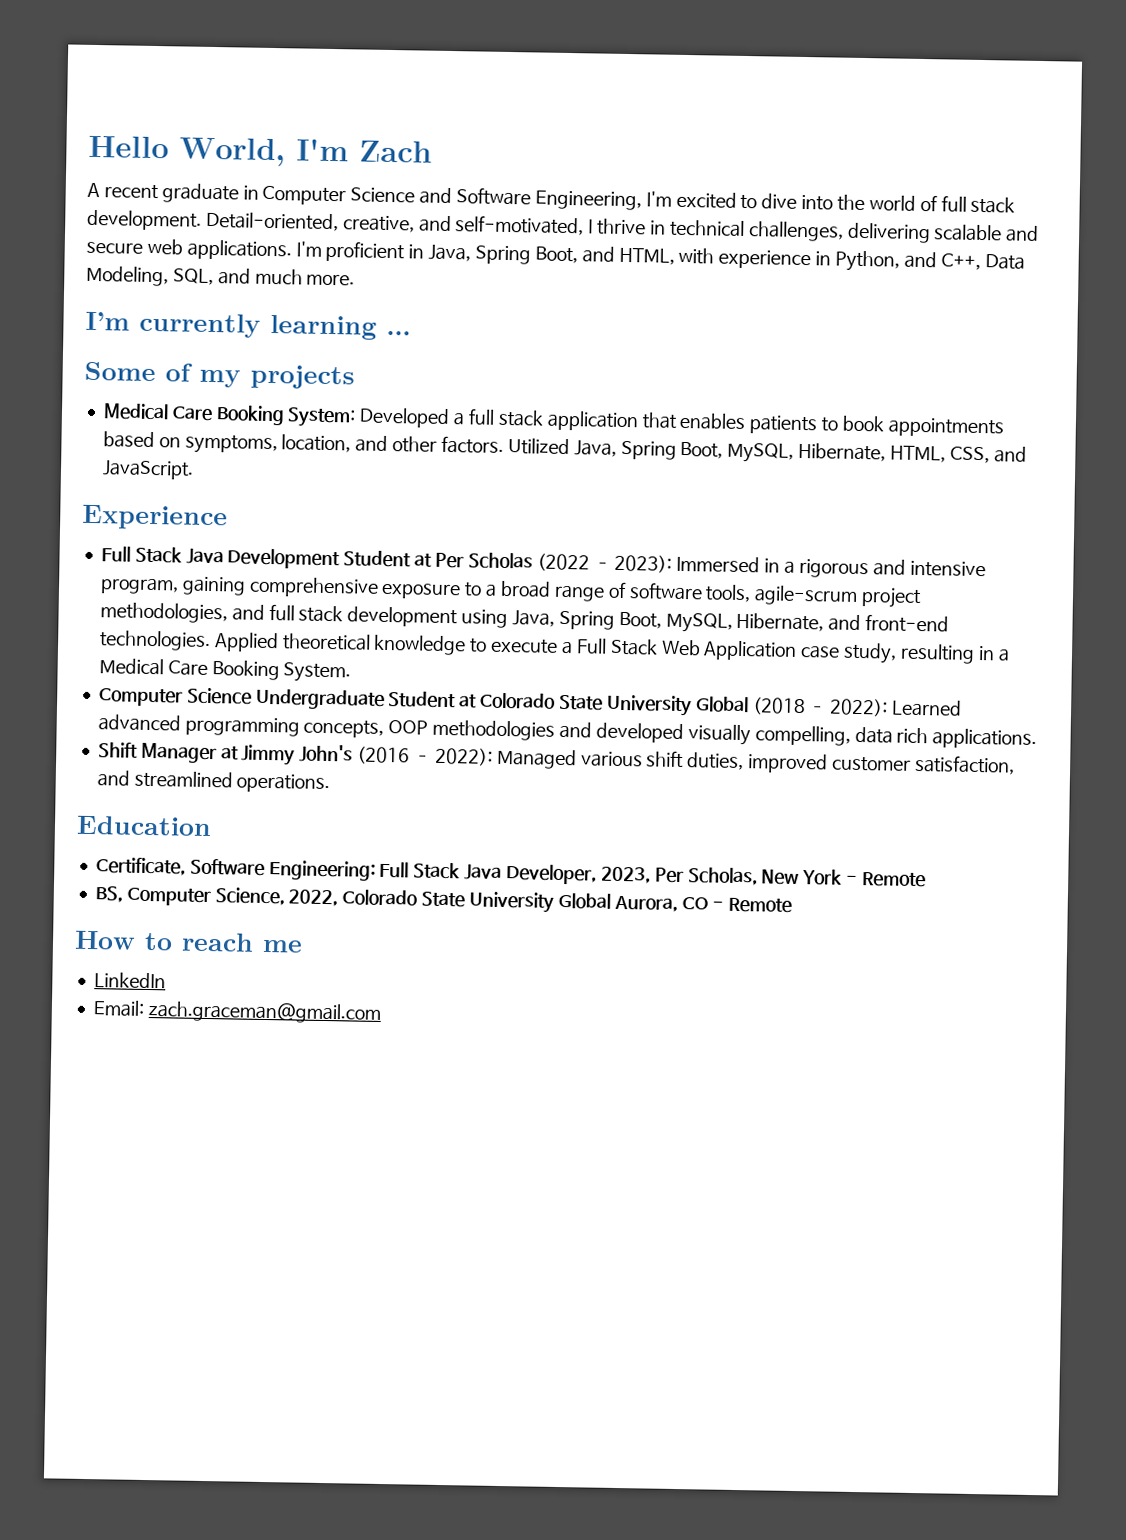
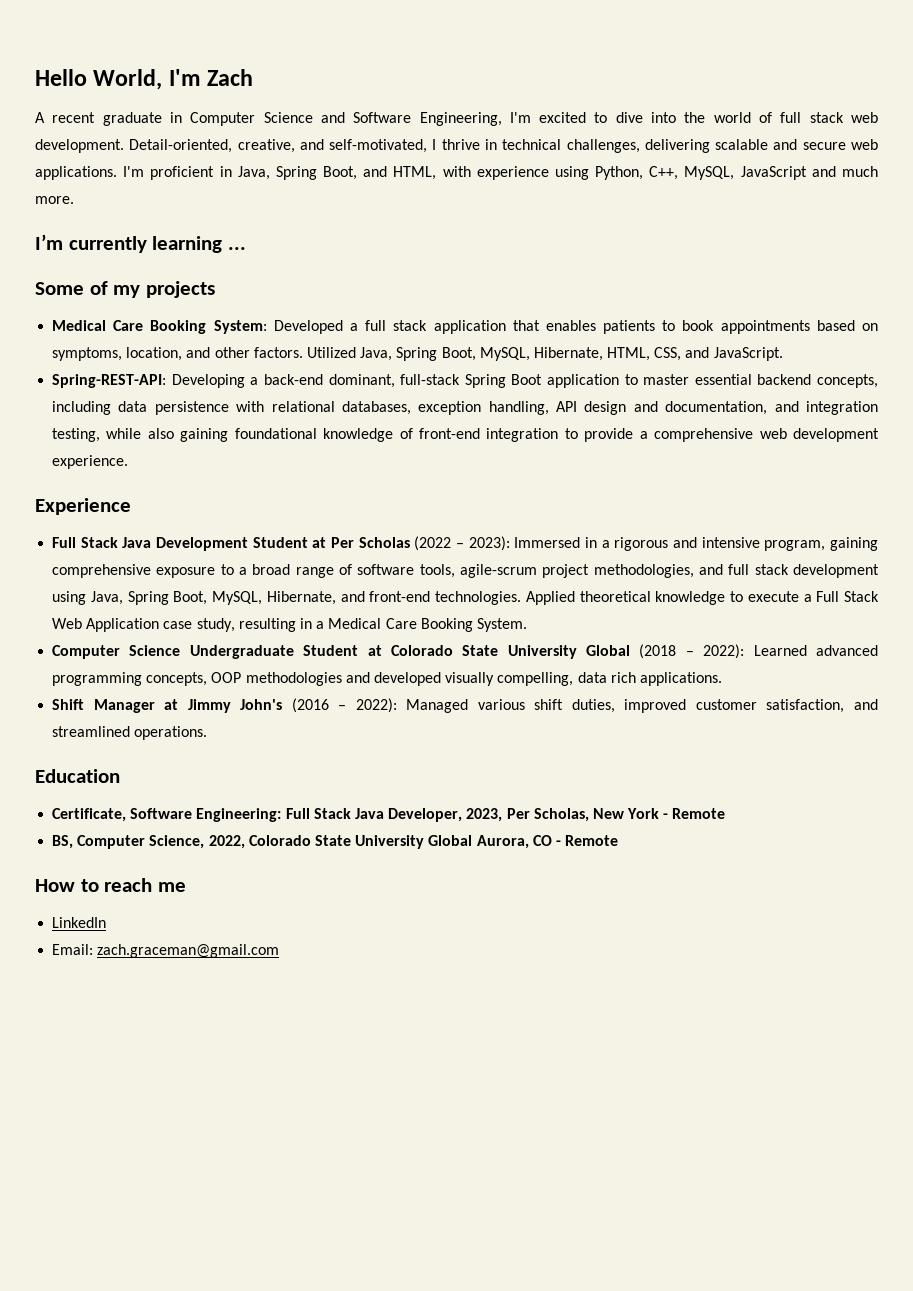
- A recent graduate in Computer Science and Software Engineering, I'm excited to dive into the world of full stack development.
+ A recent graduate in Computer Science and Software Engineering, I'm excited to dive into the world of full stack web development.
- I'm proficient in Java, Spring Boot, and HTML, with experience in Python, and C++, Data Modeling, SQL, and much more.
+ I'm proficient in Java, Spring Boot, and HTML, with experience using Python, C++, MySQL, JavaScript and much more.
+ Spring-REST-API: Developing a back-end dominant, full-stack Spring Boot application to master essential backend concepts, including data persistence with relational databases, exception handling, API design and documentation, and integration testing, while also gaining foundational knowledge of front-end integration to provide a comprehensive web development experience.

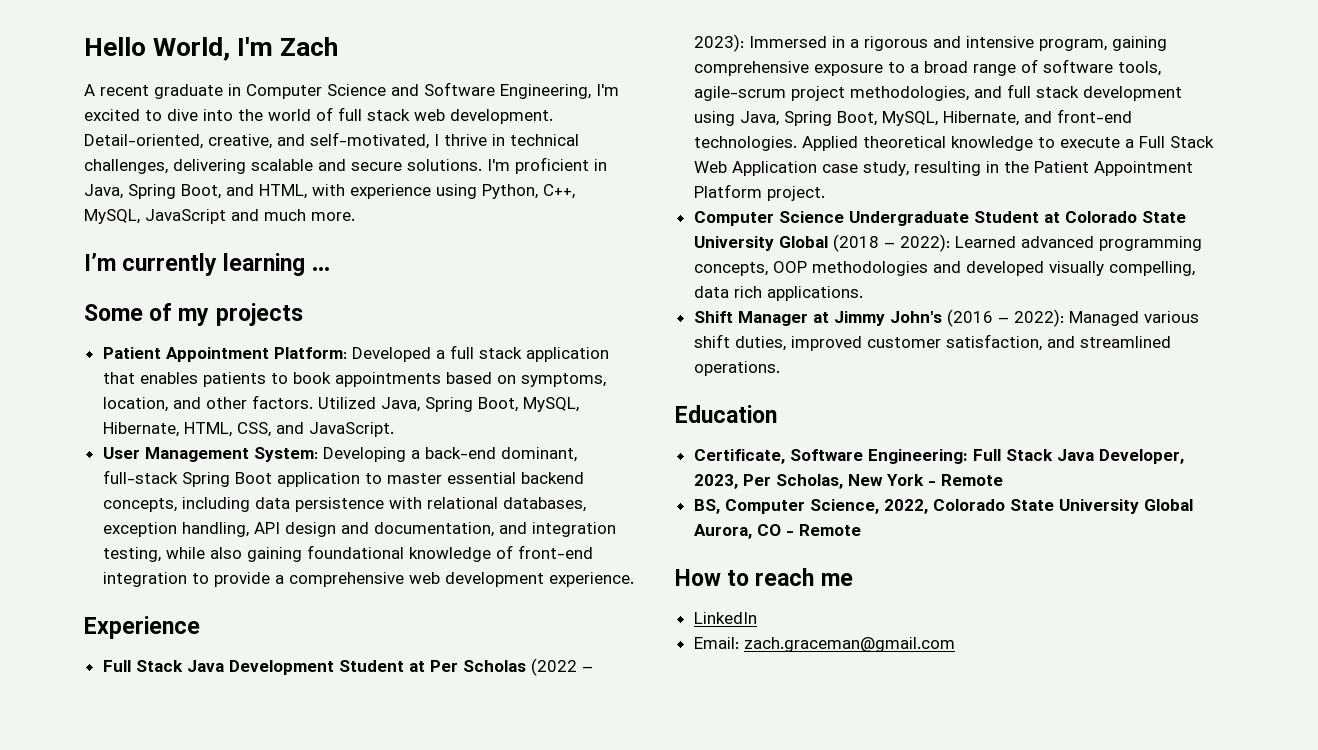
- Detail-oriented, creative, and self-motivated, I thrive in technical challenges, delivering scalable and secure web applications.
+ Detail-oriented, creative, and self-motivated, I thrive in technical challenges, delivering scalable and secure solutions.
- Medical Care Booking System: Developed a full stack application that enables patients to book appointments based on symptoms, location, and other factors.
+ Patient Appointment Platform: Developed a full stack application that enables patients to book appointments based on symptoms, location, and other factors.
- Spring-REST-API: Developing a back-end dominant, full-stack Spring Boot application to master essential backend concepts, including data persistence with relational databases, exception handling, API design and documentation, and integration testing, while also gaining foundational knowledge of front-end integration to provide a comprehensive web development experience.
+ User Management System: Developing a back-end dominant, full-stack Spring Boot application to master essential backend concepts, including data persistence with relational databases, exception handling, API design and documentation, and integration testing, while also gaining foundational knowledge of front-end integration to provide a comprehensive web development experience.
- Applied theoretical knowledge to execute a Full Stack Web Application case study, resulting in a Medical Care Booking System.
+ Applied theoretical knowledge to execute a Full Stack Web Application case study, resulting in the Patient Appointment Platform project.

